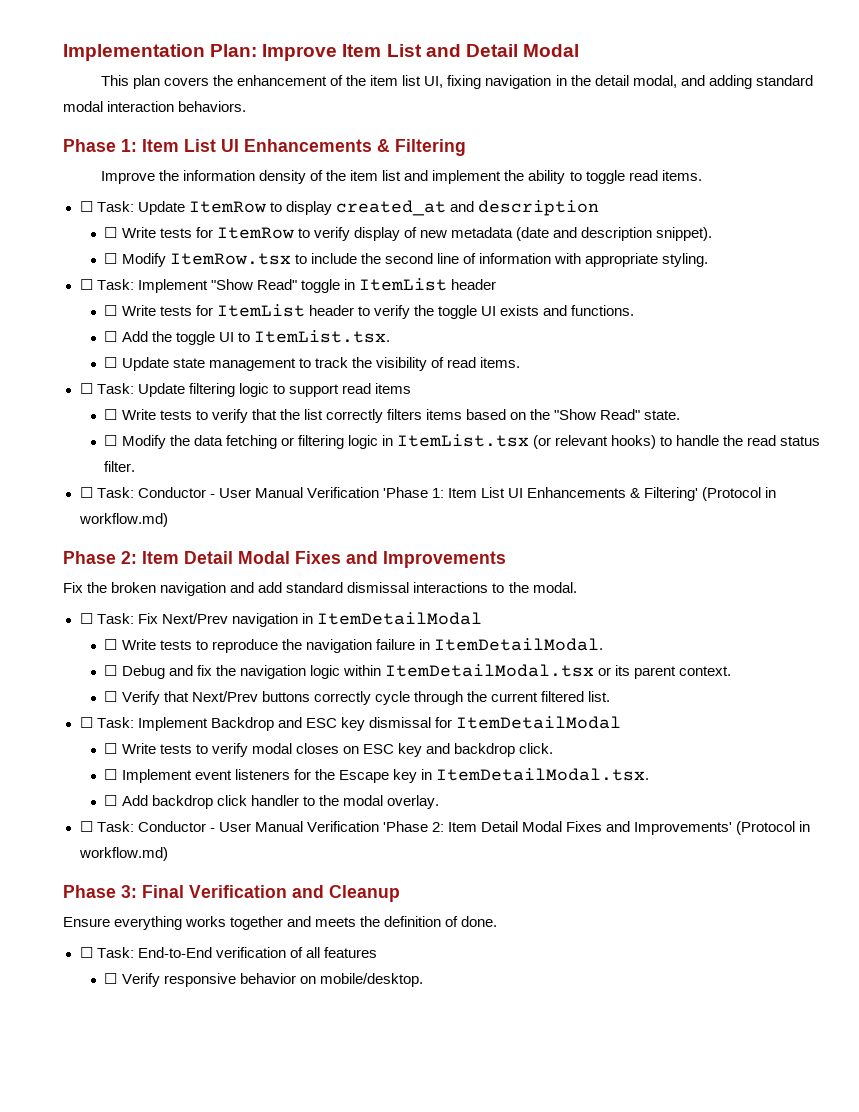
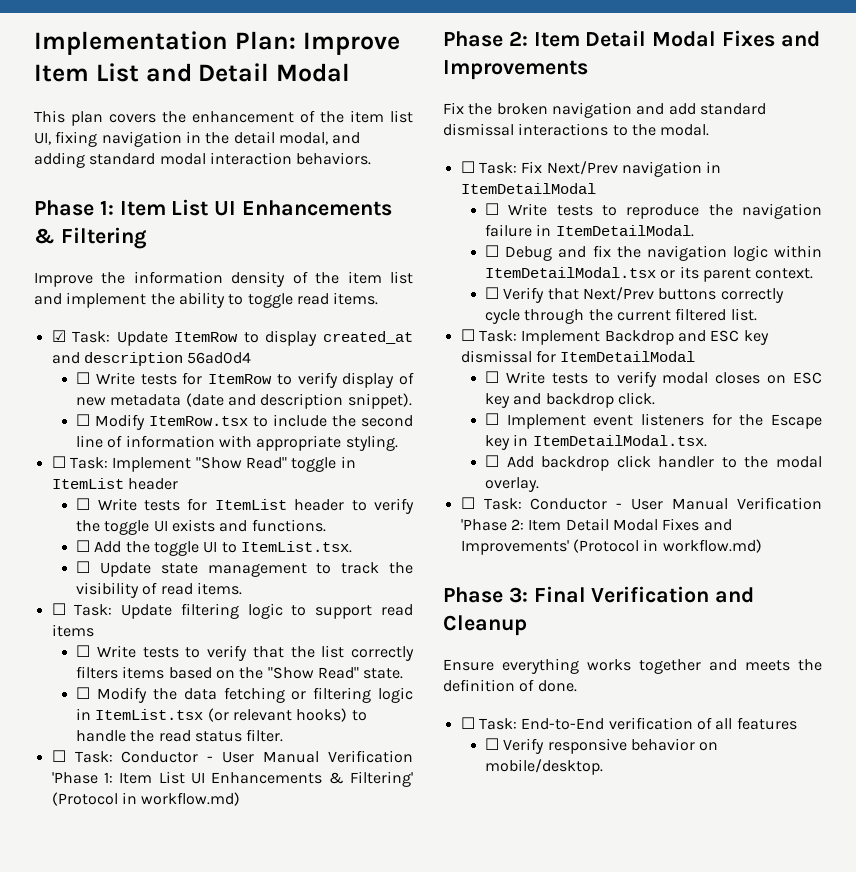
- ☐ Task: Update ItemRow to display created_at and description
+ ☑ Task: Update ItemRow to display created_at and description 56ad0d4

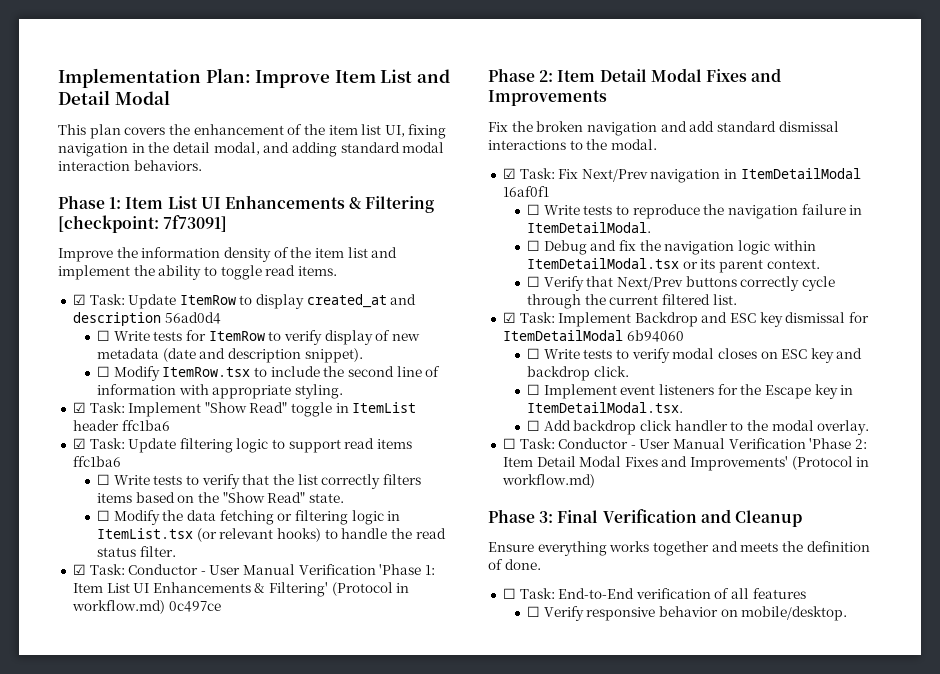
- Phase 1: Item List UI Enhancements & Filtering
+ Phase 1: Item List UI Enhancements & Filtering [checkpoint: 7f73091]
- ☐ Task: Implement "Show Read" toggle in ItemList header
- ☐ Write tests for ItemList header to verify the toggle UI exists and functions.
- ☐ Add the toggle UI to ItemList.tsx.
- ☐ Update state management to track the visibility of read items.
- ☐ Task: Update filtering logic to support read items
+ ☑ Task: Implement "Show Read" toggle in ItemList header ffc1ba6
+ ☑ Task: Update filtering logic to support read items ffc1ba6
- ☐ Task: Conductor - User Manual Verification 'Phase 1: Item List UI Enhancements & Filtering' (Protocol in workflow.md)
+ ☑ Task: Conductor - User Manual Verification 'Phase 1: Item List UI Enhancements & Filtering' (Protocol in workflow.md) 0c497ce
- ☐ Task: Fix Next/Prev navigation in ItemDetailModal
+ ☑ Task: Fix Next/Prev navigation in ItemDetailModal 16af0f1
- ☐ Task: Implement Backdrop and ESC key dismissal for ItemDetailModal
+ ☑ Task: Implement Backdrop and ESC key dismissal for ItemDetailModal 6b94060

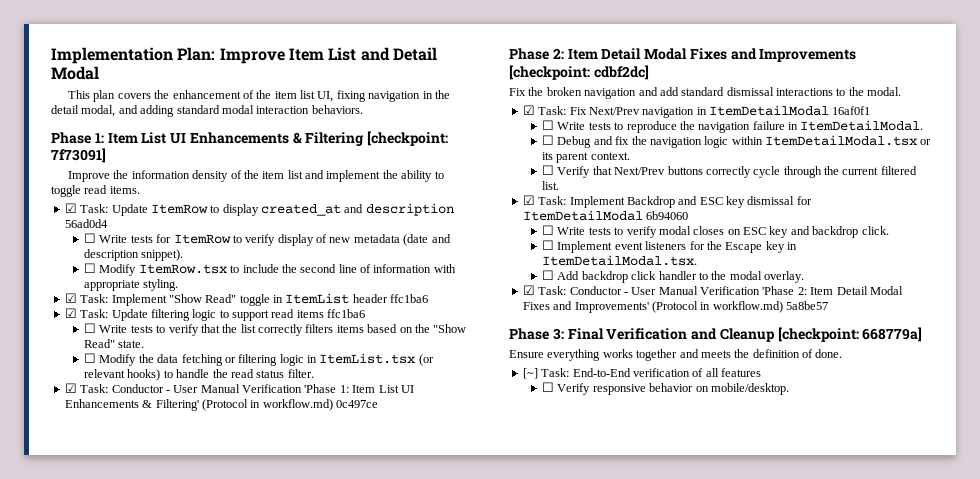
- Phase 2: Item Detail Modal Fixes and Improvements
+ Phase 2: Item Detail Modal Fixes and Improvements [checkpoint: cdbf2dc]
- ☐ Task: Conductor - User Manual Verification 'Phase 2: Item Detail Modal Fixes and Improvements' (Protocol in workflow.md)
+ ☑ Task: Conductor - User Manual Verification 'Phase 2: Item Detail Modal Fixes and Improvements' (Protocol in workflow.md) 5a8be57
- Phase 3: Final Verification and Cleanup
+ Phase 3: Final Verification and Cleanup [checkpoint: 668779a]
- ☐ Task: End-to-End verification of all features
+ [~] Task: End-to-End verification of all features

